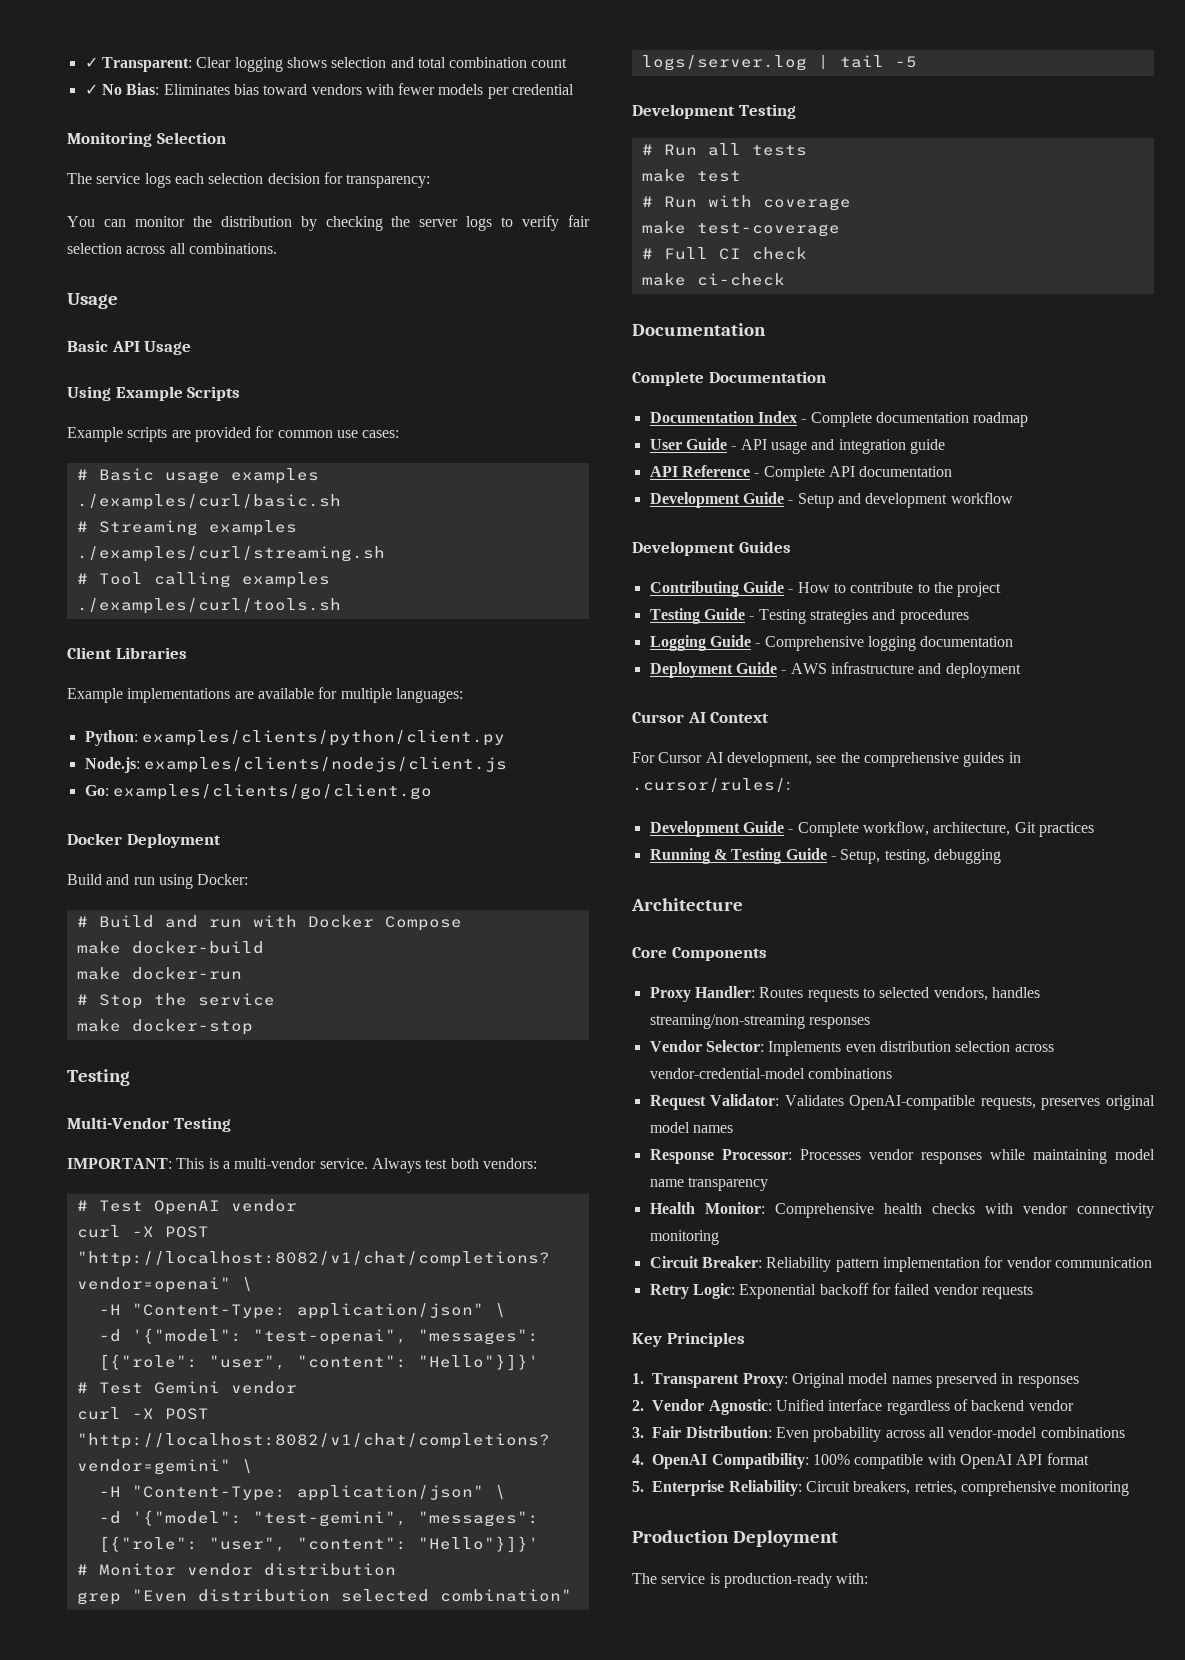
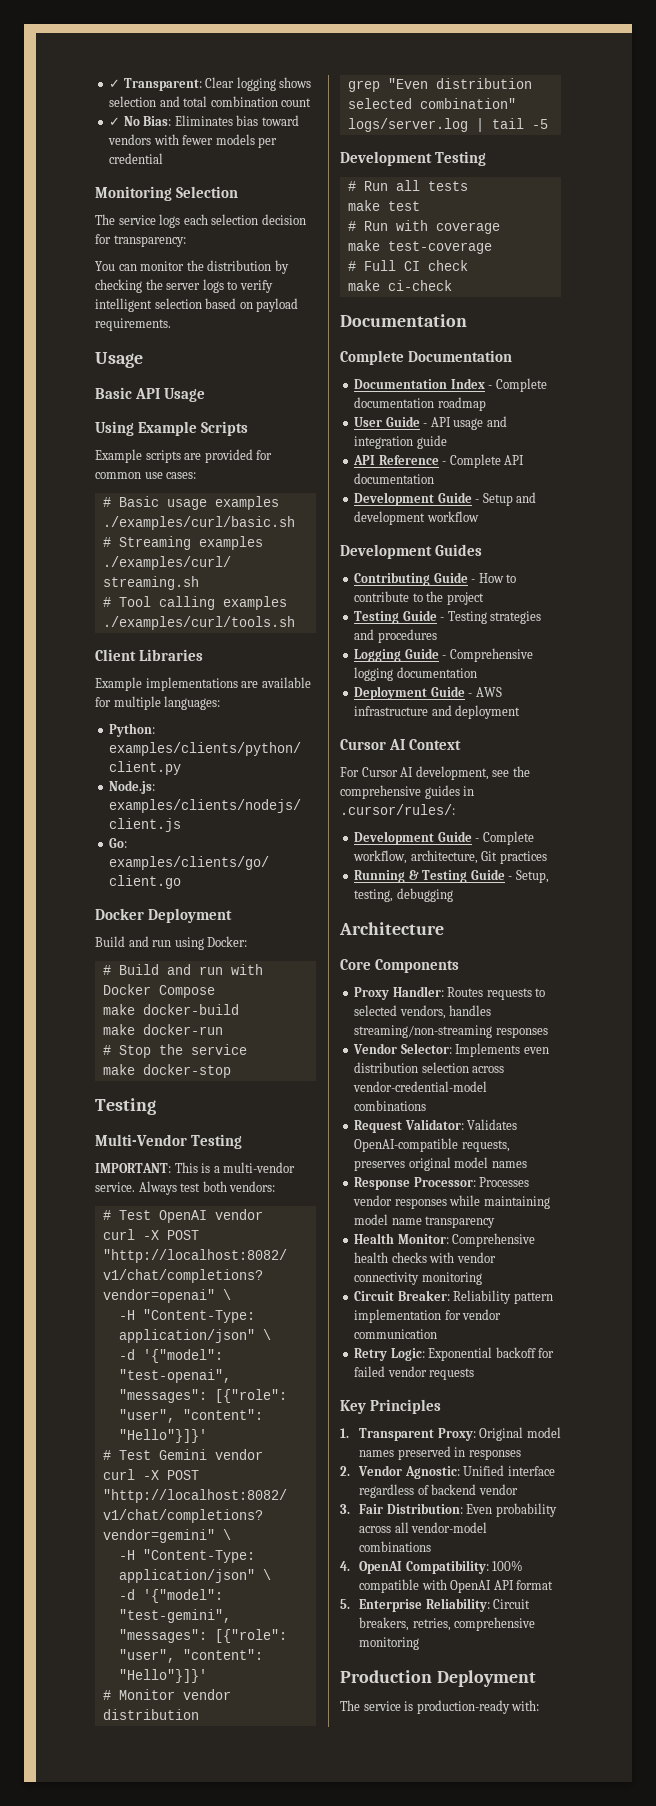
- You can monitor the distribution by checking the server logs to verify fair selection across all combinations.
+ You can monitor the distribution by checking the server logs to verify intelligent selection based on payload requirements.

